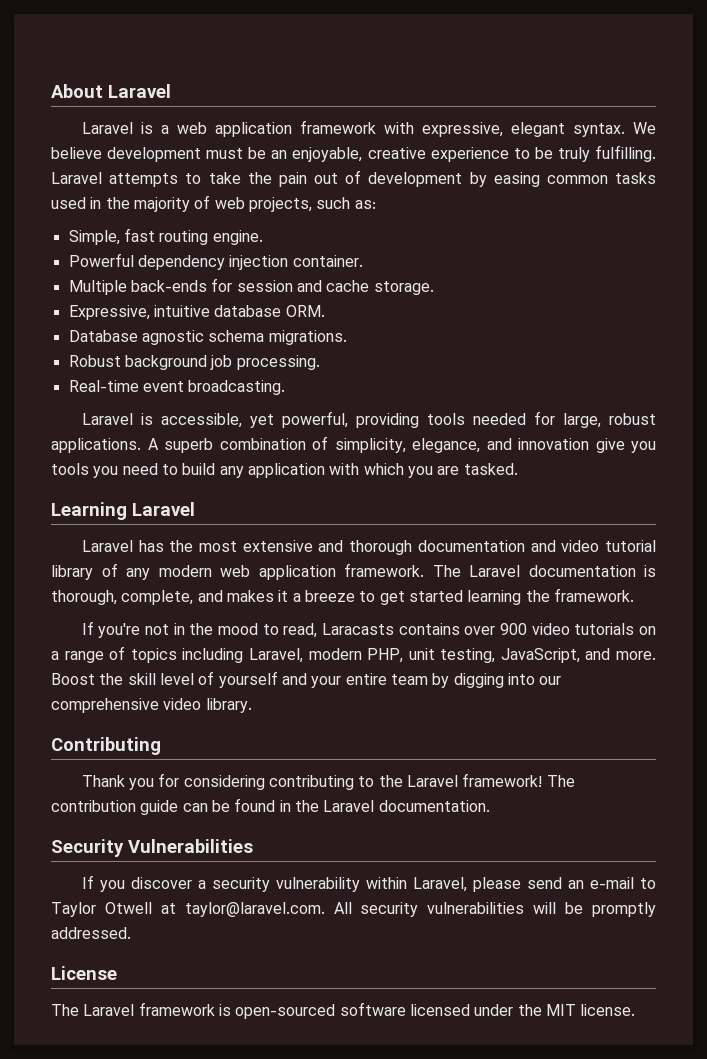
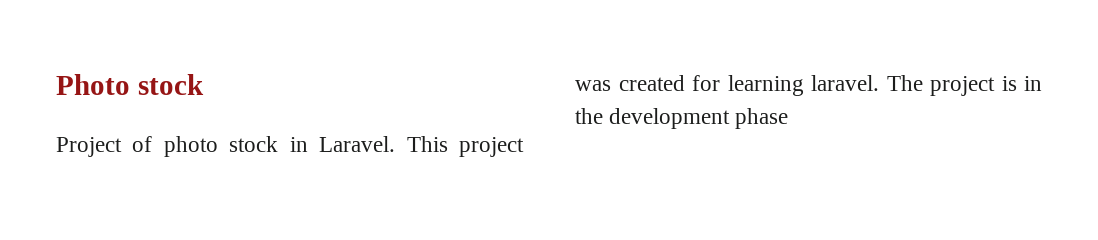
- About Laravel
- Laravel is a web application framework with expressive, elegant syntax. We believe development must be an enjoyable, creative experience to be truly fulfilling. Laravel attempts to take the pain out of development by easing common tasks used in the majority of web projects, such as:
- Simple, fast routing engine.
- Powerful dependency injection container.
- Multiple back-ends for session and cache storage.
- Expressive, intuitive database ORM.
- Database agnostic schema migrations.
- Robust background job processing.
- Real-time event broadcasting.
- Laravel is accessible, yet powerful, providing tools needed for large, robust applications. A superb combination of simplicity, elegance, and innovation give you tools you need to build any application with which you are tasked.
- Learning Laravel
- Laravel has the most extensive and thorough documentation and video tutorial library of any modern web application framework. The Laravel documentation is thorough, complete, and makes it a breeze to get started learning the framework.
- If you're not in the mood to read, Laracasts contains over 900 video tutorials on a range of topics including Laravel, modern PHP, unit testing, JavaScript, and more. Boost the skill level of yourself and your entire team by digging into our comprehensive video library.
- Contributing
- Thank you for considering contributing to the Laravel framework! The contribution guide can be found in the Laravel documentation.
- Security Vulnerabilities
- If you discover a security vulnerability within Laravel, please send an e-mail to Taylor Otwell at taylor@laravel.com. All security vulnerabilities will be promptly addressed.
- License
- The Laravel framework is open-sourced software licensed under the MIT license.
+ Photo stock
+ Project of photo stock in Laravel. This project was created for learning laravel. The project is in the development phase

